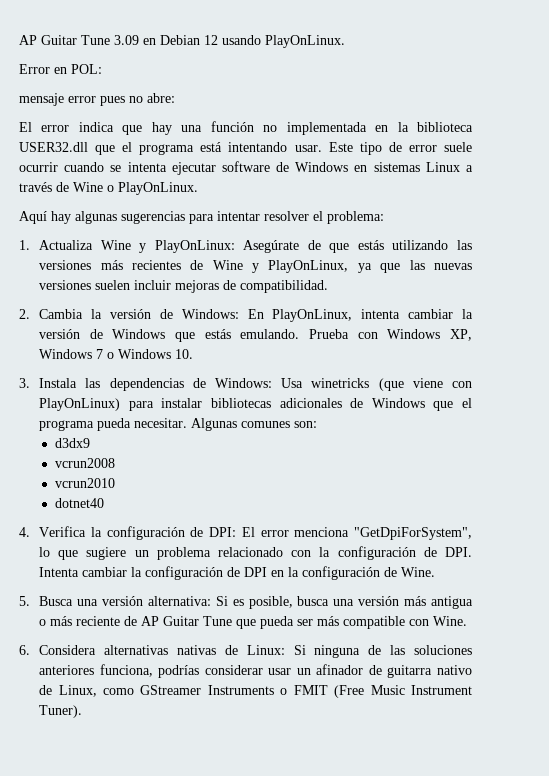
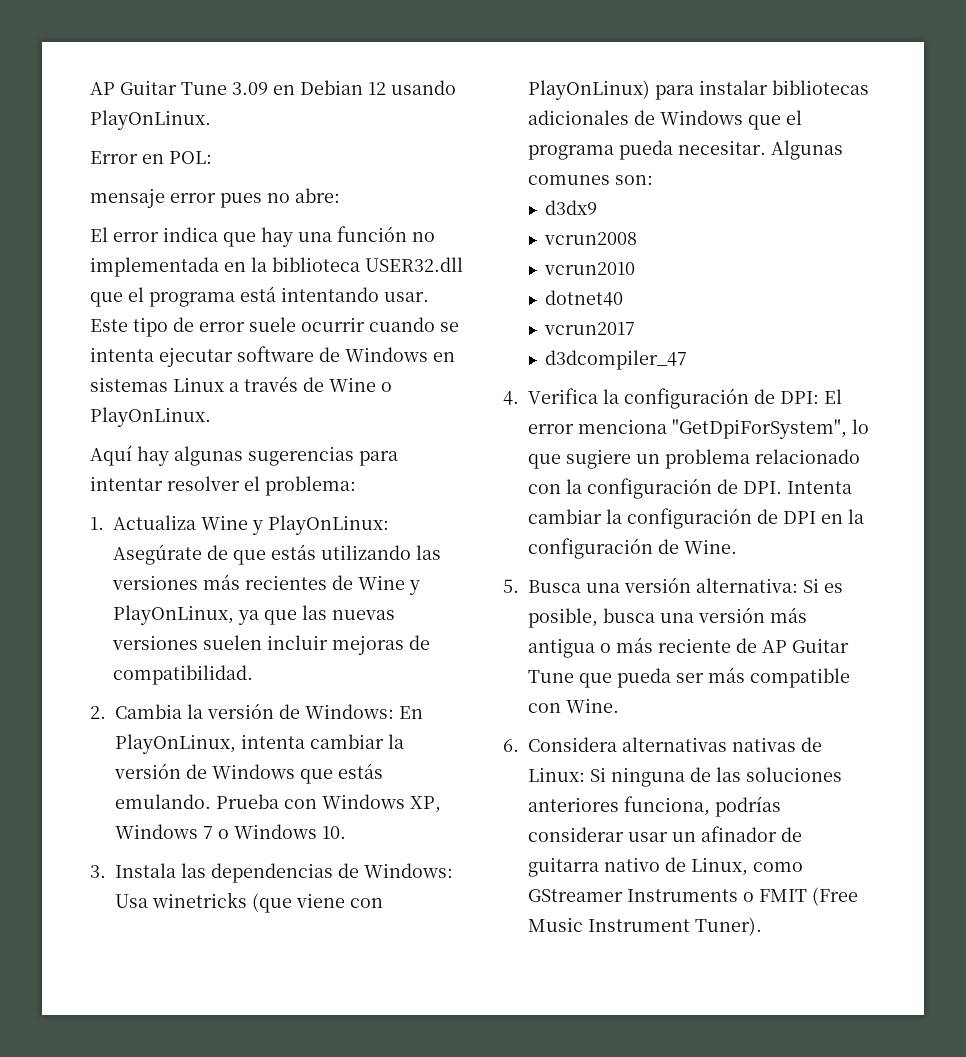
+ vcrun2017
+ d3dcompiler_47

